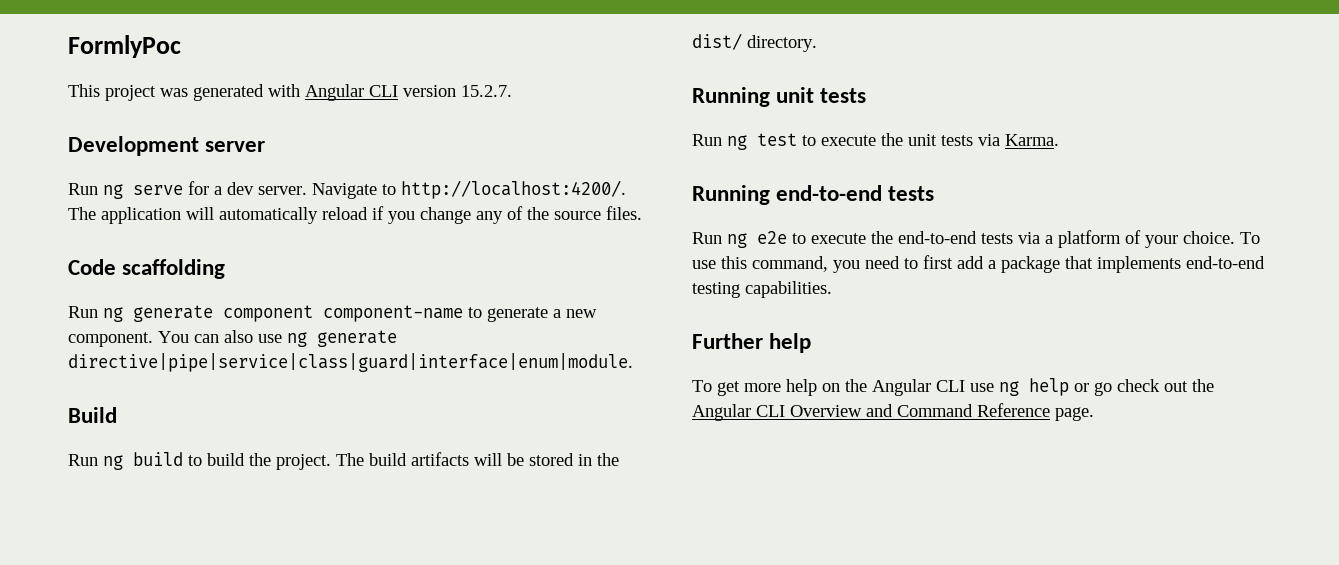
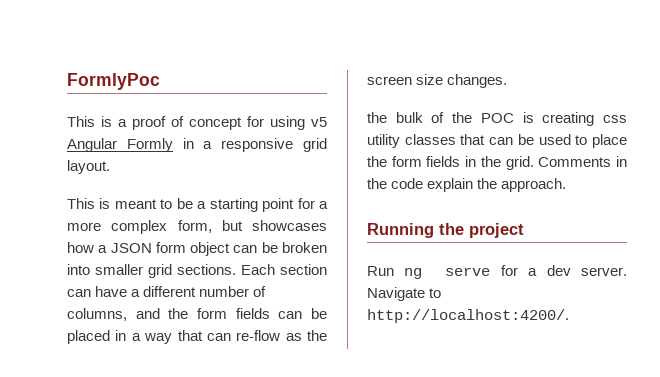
- This project was generated with Angular CLI version 15.2.7.
- Development server
+ This is a proof of concept for using v5 Angular Formly in a responsive grid layout.
+ This is meant to be a starting point for a more complex form, but showcases how a JSON form object can be broken into smaller grid sections. Each section can have a different number of columns, and the form fields can be placed in a way that can re-flow as the screen size changes.
+ the bulk of the POC is creating css utility classes that can be used to place the form fields in the grid. Comments in the code explain the approach.
+ Running the project
- The application will automatically reload if you change any of the source files.
- Code scaffolding
- Run ng generate component component-name to generate a new component. You can also use ng generate directive|pipe|service|class|guard|interface|enum|module.
- Build
- Run ng build to build the project. The build artifacts will be stored in the dist/ directory.
- Running unit tests
- Run ng test to execute the unit tests via Karma.
- Running end-to-end tests
- Run ng e2e to execute the end-to-end tests via a platform of your choice. To use this command, you need to first add a package that implements end-to-end testing capabilities.
- Further help
- To get more help on the Angular CLI use ng help or go check out the Angular CLI Overview and Command Reference page.

